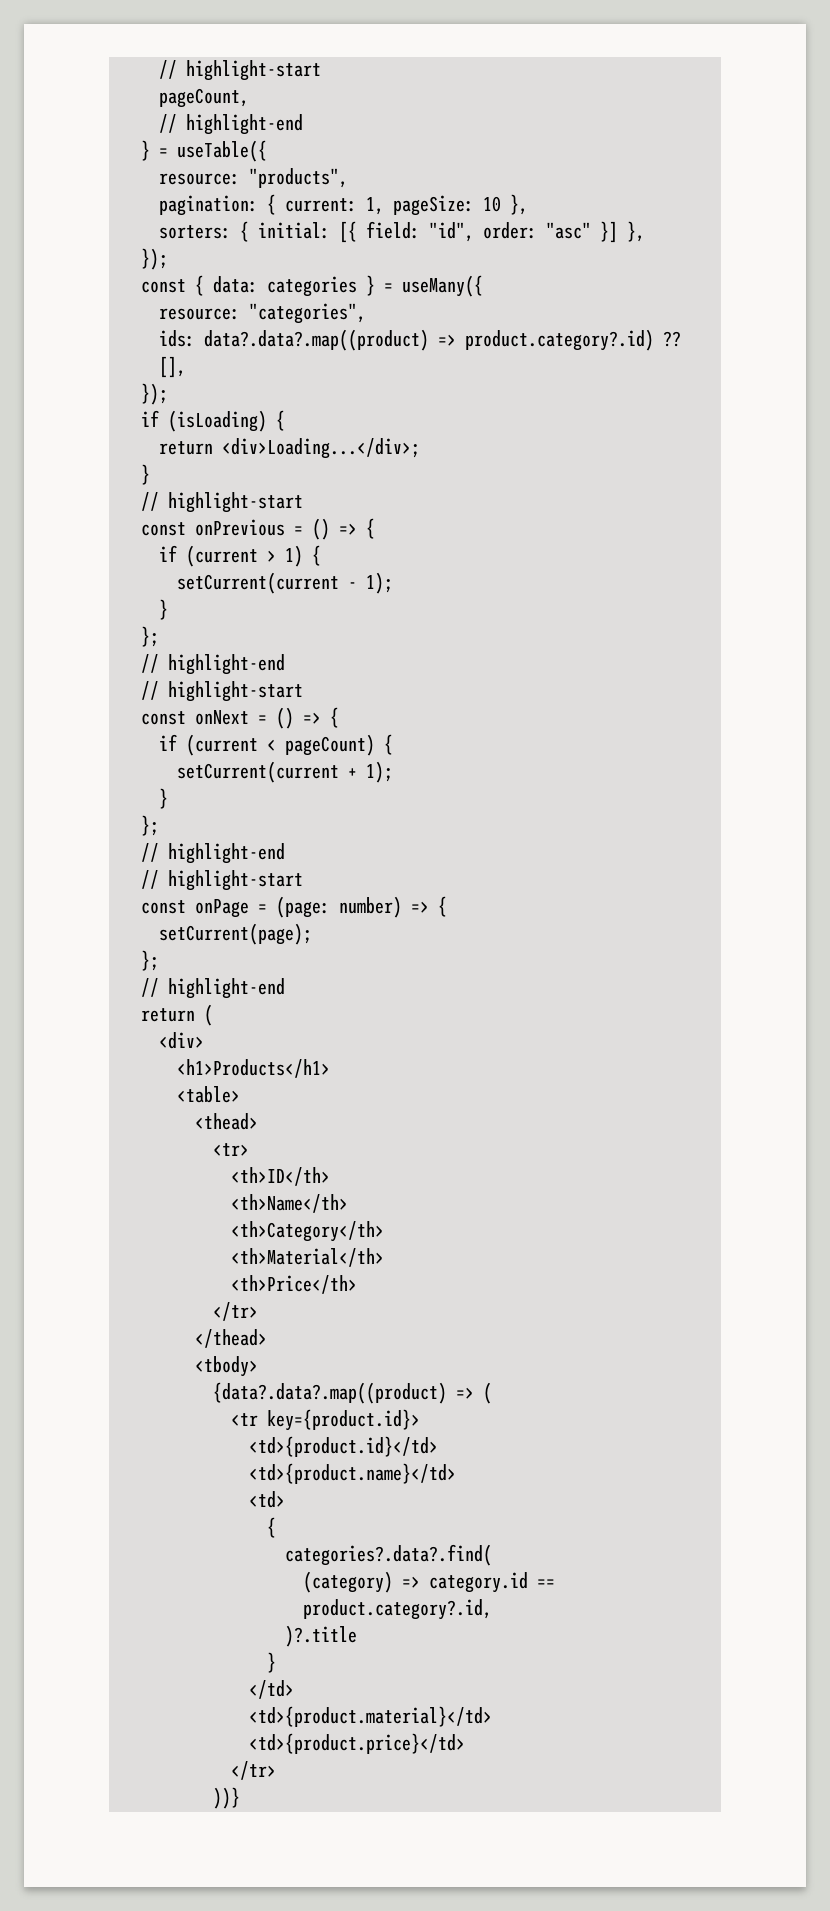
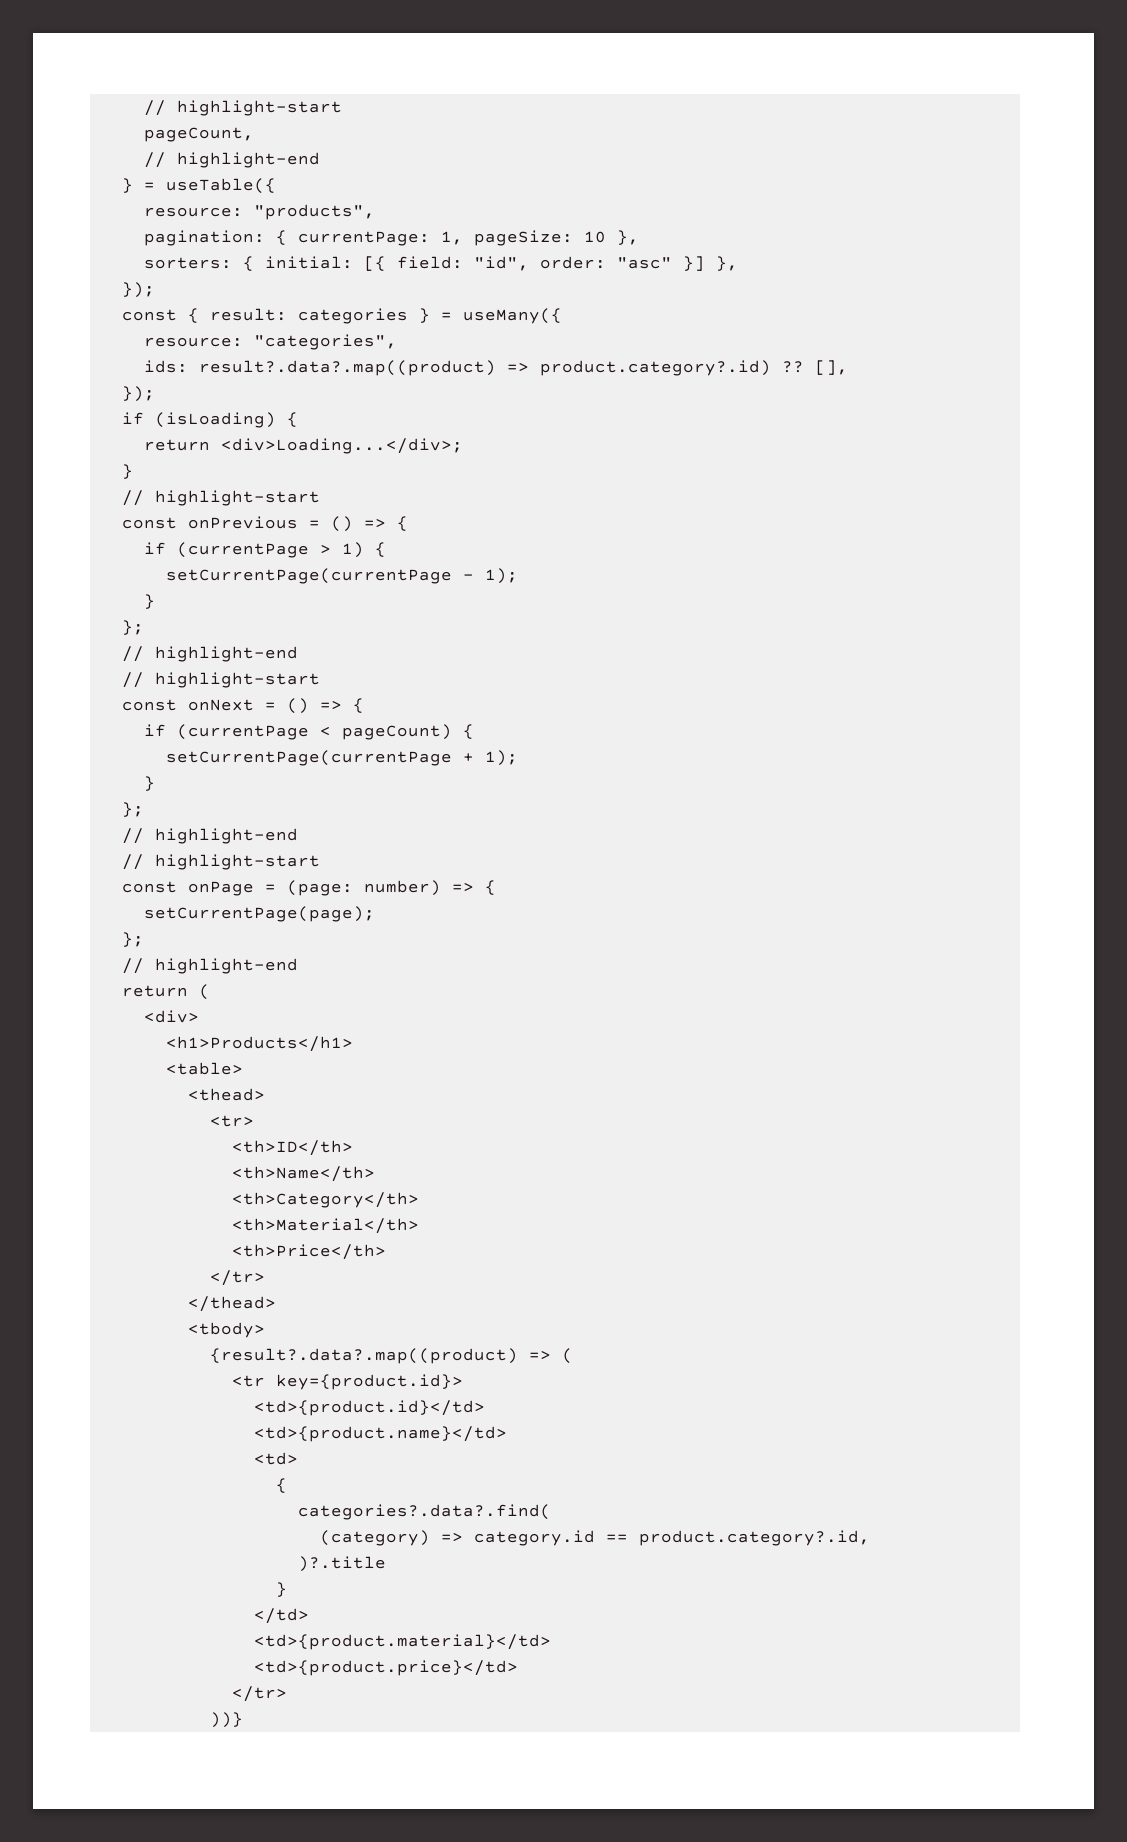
- pagination: { current: 1, pageSize: 10 },
+ pagination: { currentPage: 1, pageSize: 10 },
- const { data: categories } = useMany({
+ const { result: categories } = useMany({
- ids: data?.data?.map((product) => product.category?.id) ??
+ ids: result?.data?.map((product) => product.category?.id) ??
- if (current > 1) {
+ if (currentPage > 1) {
- setCurrent(current - 1);
+ setCurrentPage(currentPage - 1);
- if (current < pageCount) {
+ if (currentPage < pageCount) {
- setCurrent(current + 1);
+ setCurrentPage(currentPage + 1);
- setCurrent(page);
+ setCurrentPage(page);
- {data?.data?.map((product) => (
+ {result?.data?.map((product) => (

